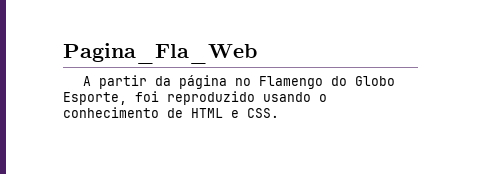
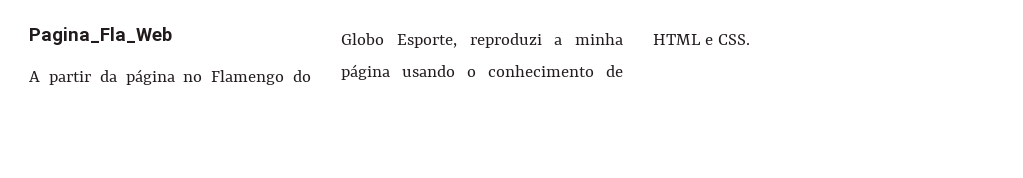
- A partir da página no Flamengo do Globo Esporte, foi reproduzido usando o conhecimento de HTML e CSS.
+ A partir da página no Flamengo do Globo Esporte, reproduzi a minha página usando o conhecimento de HTML e CSS.

